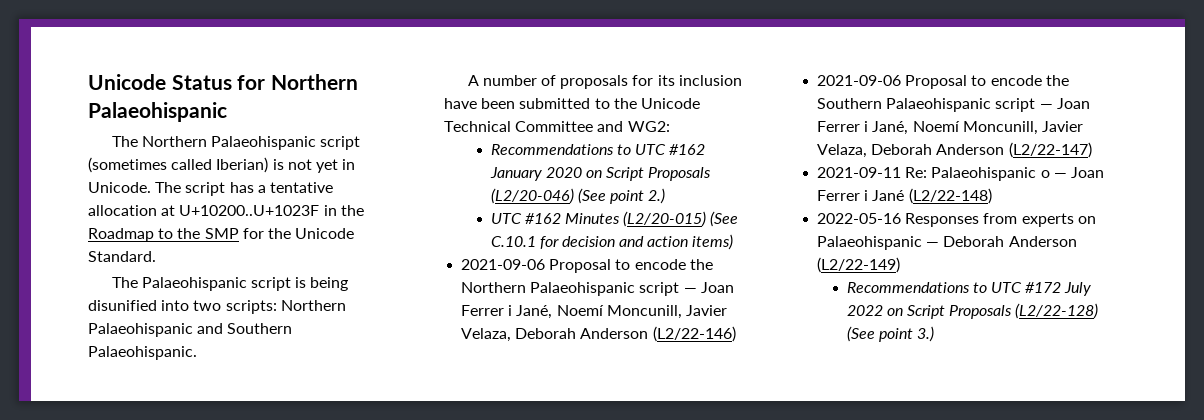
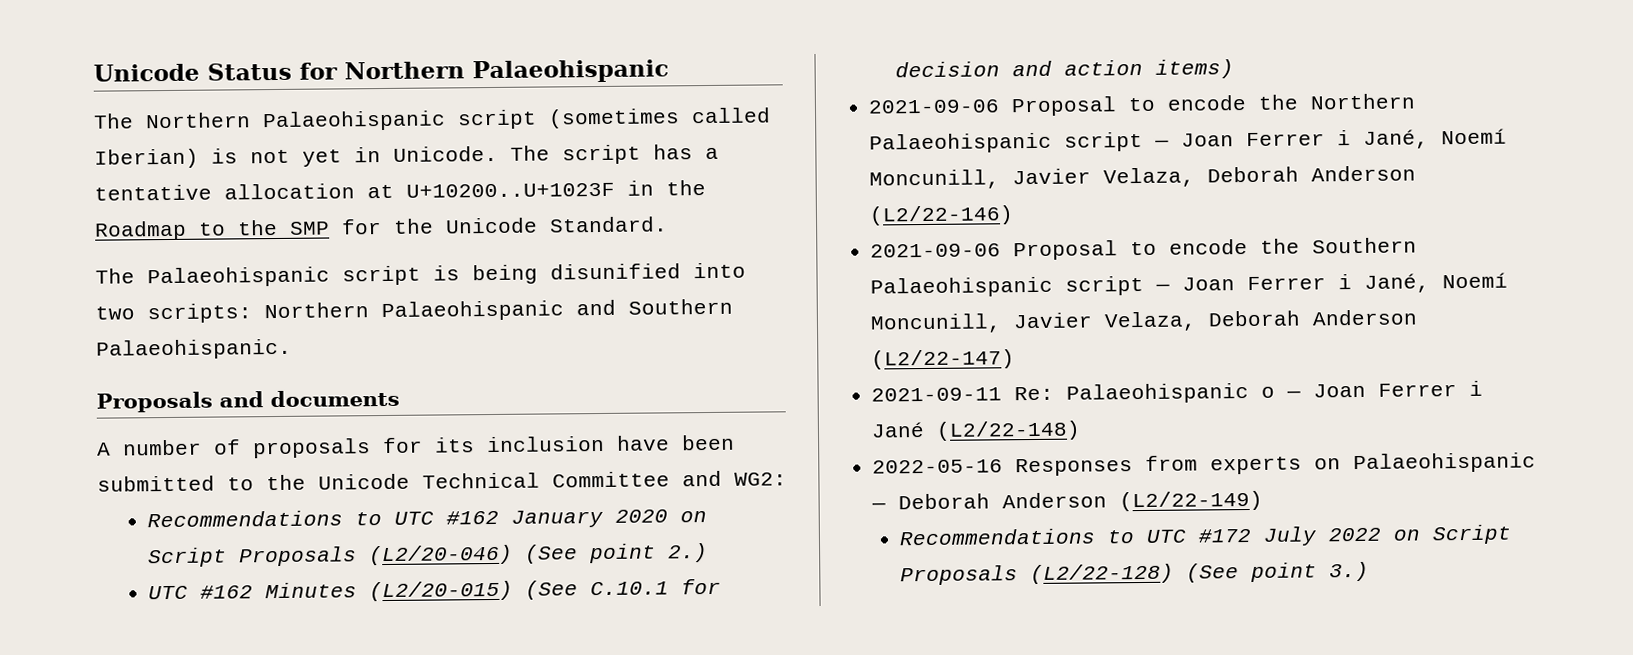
+ Proposals and documents

